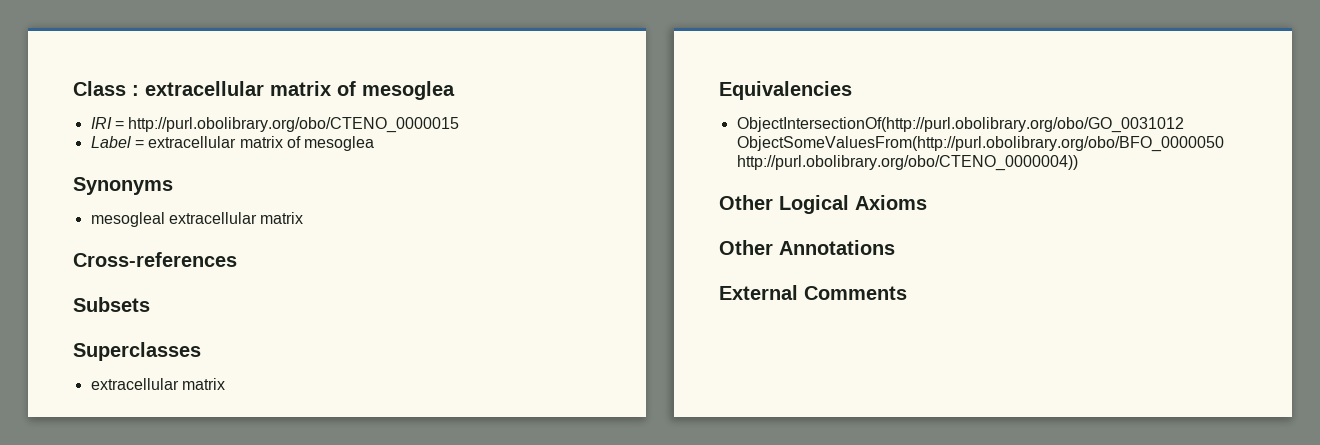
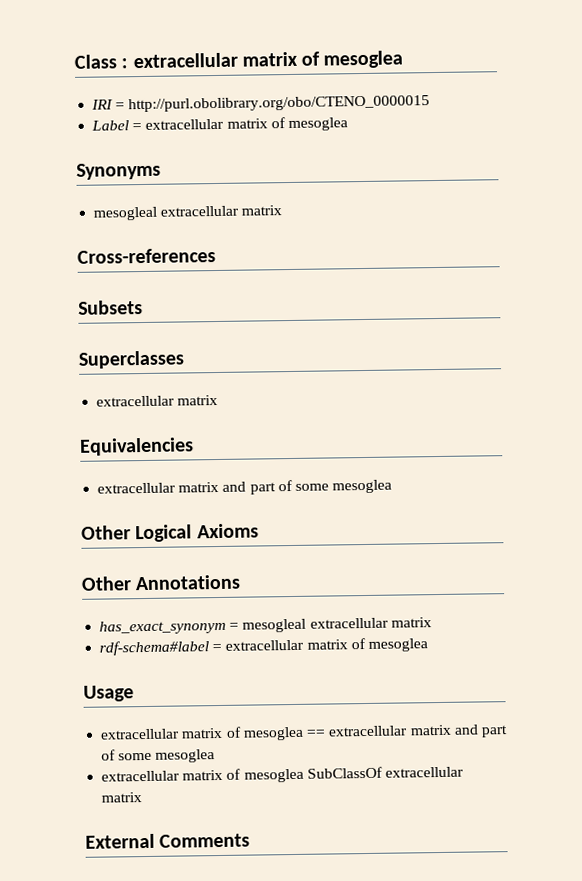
  Equivalencies
- ObjectIntersectionOf(http://purl.obolibrary.org/obo/GO_0031012 ObjectSomeValuesFrom(http://purl.obolibrary.org/obo/BFO_0000050 http://purl.obolibrary.org/obo/CTENO_0000004))
+ extracellular matrix and part of some mesoglea
+ has_exact_synonym = mesogleal extracellular matrix
+ rdf-schema#label = extracellular matrix of mesoglea
+ Usage
+ extracellular matrix of mesoglea == extracellular matrix and part of some mesoglea
+ extracellular matrix of mesoglea SubClassOf extracellular matrix

